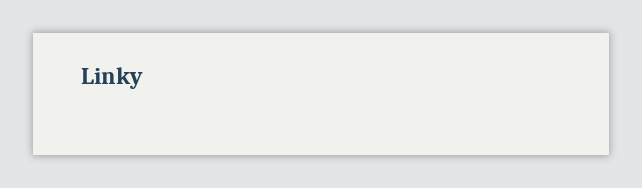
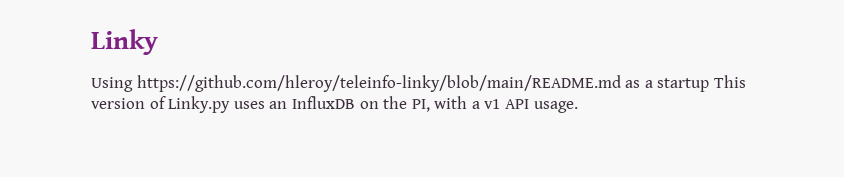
+ Using https://github.com/hleroy/teleinfo-linky/blob/main/README.md as a startup This version of Linky.py uses an InfluxDB on the PI, with a v1 API usage.

